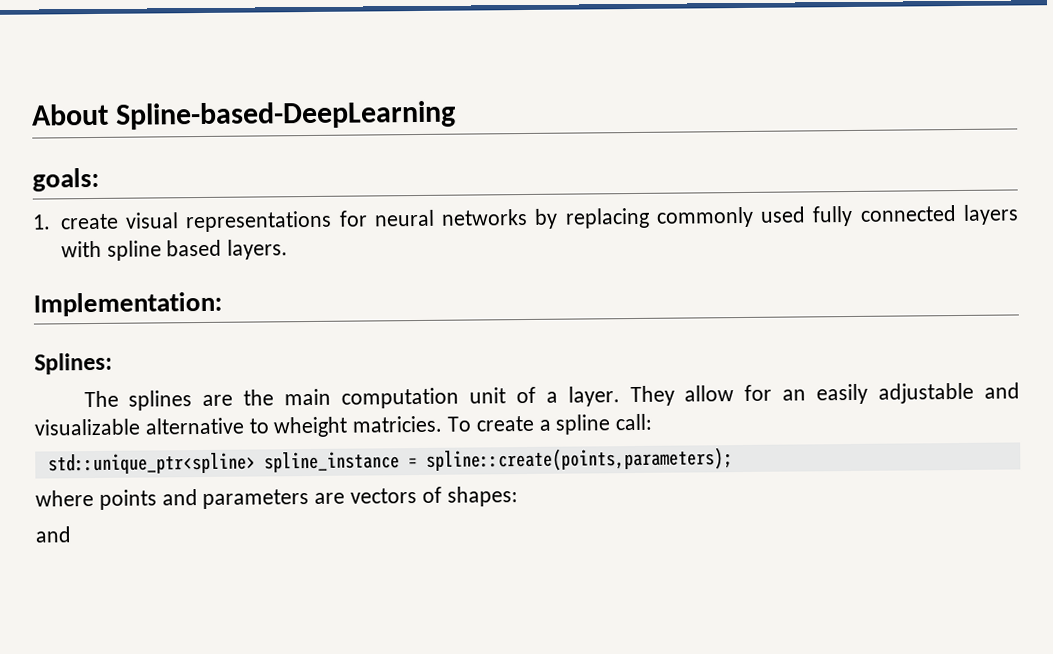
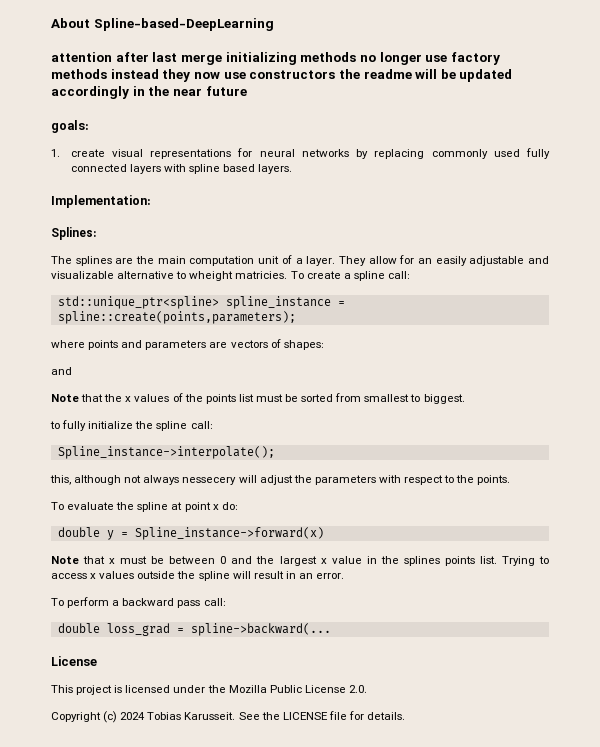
+ attention after last merge initializing methods no longer use factory methods instead they now use constructors the readme will be updated accordingly in the near future
+ Note that the x values of the points list must be sorted from smallest to biggest.
+ to fully initialize the spline call:
+ Spline_instance->interpolate();
+ this, although not always nessecery will adjust the parameters with respect to the points.
+ To evaluate the spline at point x do:
+ double y = Spline_instance->forward(x)
+ Note that x must be between 0 and the largest x value in the splines points list. Trying to access x values outside the spline will result in an error.
+ To perform a backward pass call:
+ double loss_grad = spline->backward(...
+ License
+ This project is licensed under the Mozilla Public License 2.0.
+ Copyright (c) 2024 Tobias Karusseit. See the LICENSE file for details.

